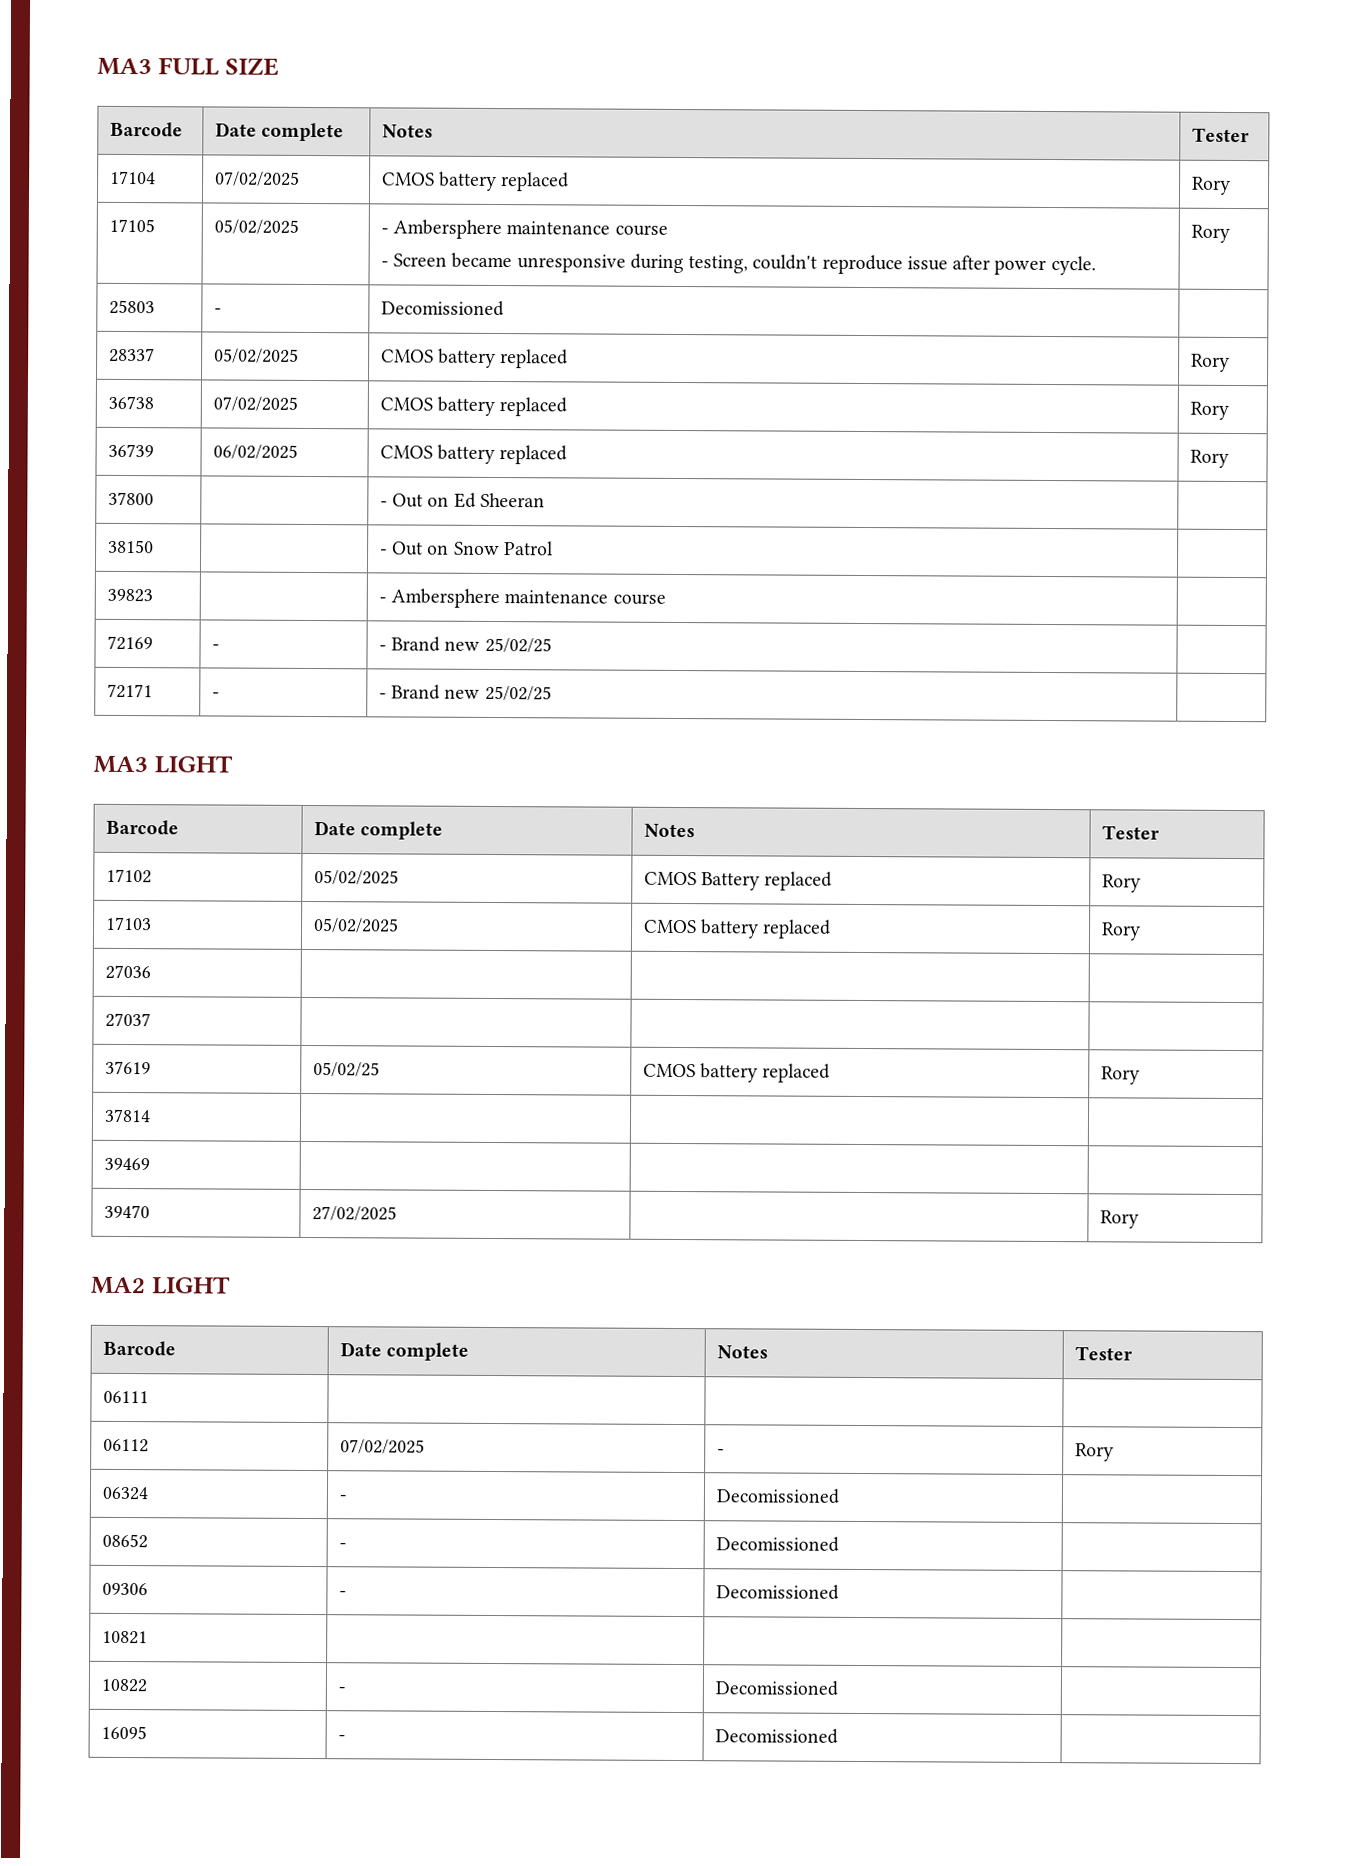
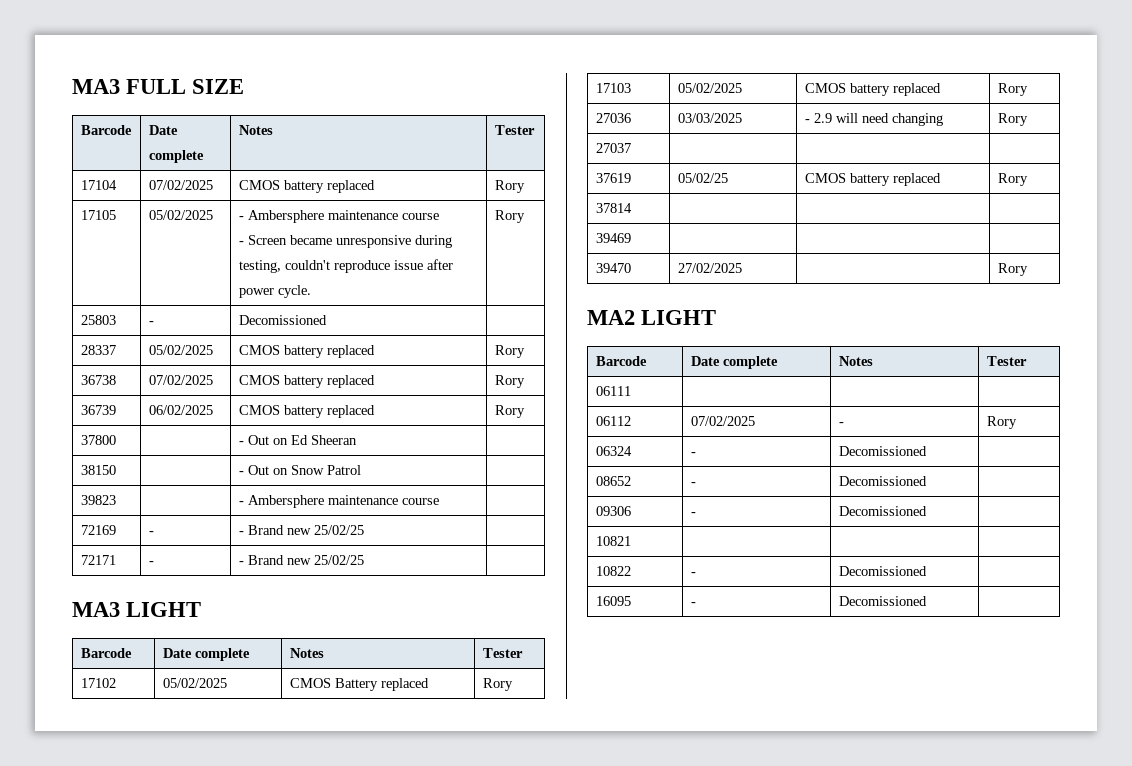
- 27036 | | |
+ 27036 | 03/03/2025 | - 2.9 will need changing | Rory

